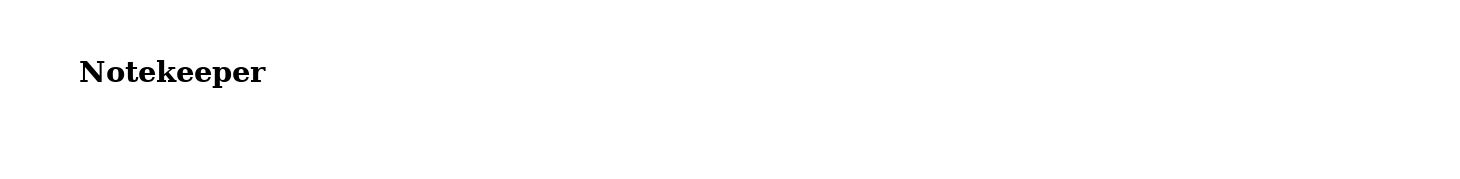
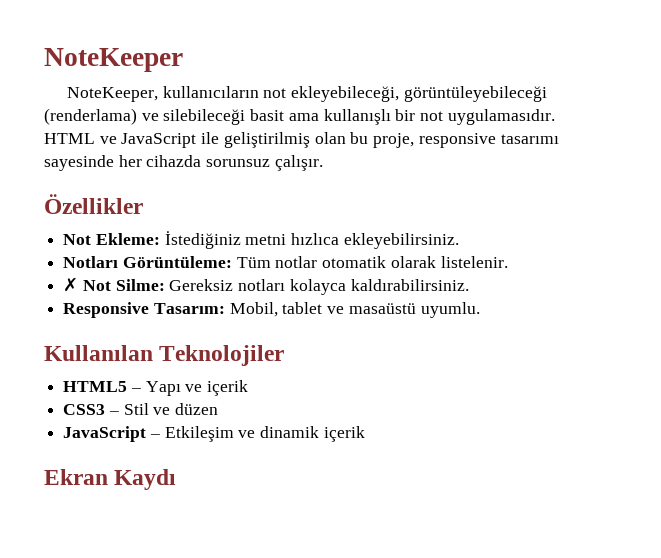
- Notekeeper
+ NoteKeeper
+ NoteKeeper, kullanıcıların not ekleyebileceği, görüntüleyebileceği (renderlama) ve silebileceği basit ama kullanışlı bir not uygulamasıdır.
+ HTML ve JavaScript ile geliştirilmiş olan bu proje, responsive tasarımı sayesinde her cihazda sorunsuz çalışır.
+ Özellikler
+ Not Ekleme: İstediğiniz metni hızlıca ekleyebilirsiniz.
+ Notları Görüntüleme: Tüm notlar otomatik olarak listelenir.
+ ✗ Not Silme: Gereksiz notları kolayca kaldırabilirsiniz.
+ Responsive Tasarım: Mobil, tablet ve masaüstü uyumlu.
+ Kullanılan Teknolojiler
+ HTML5 – Yapı ve içerik
+ CSS3 – Stil ve düzen
+ JavaScript – Etkileşim ve dinamik içerik
+ Ekran Kaydı

